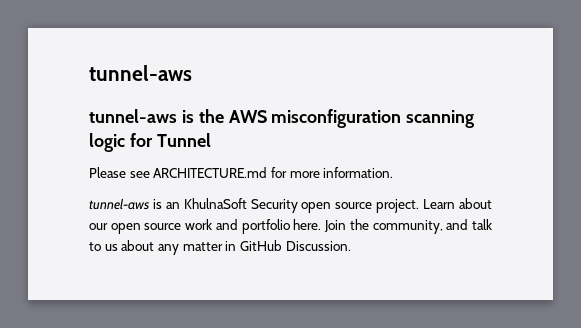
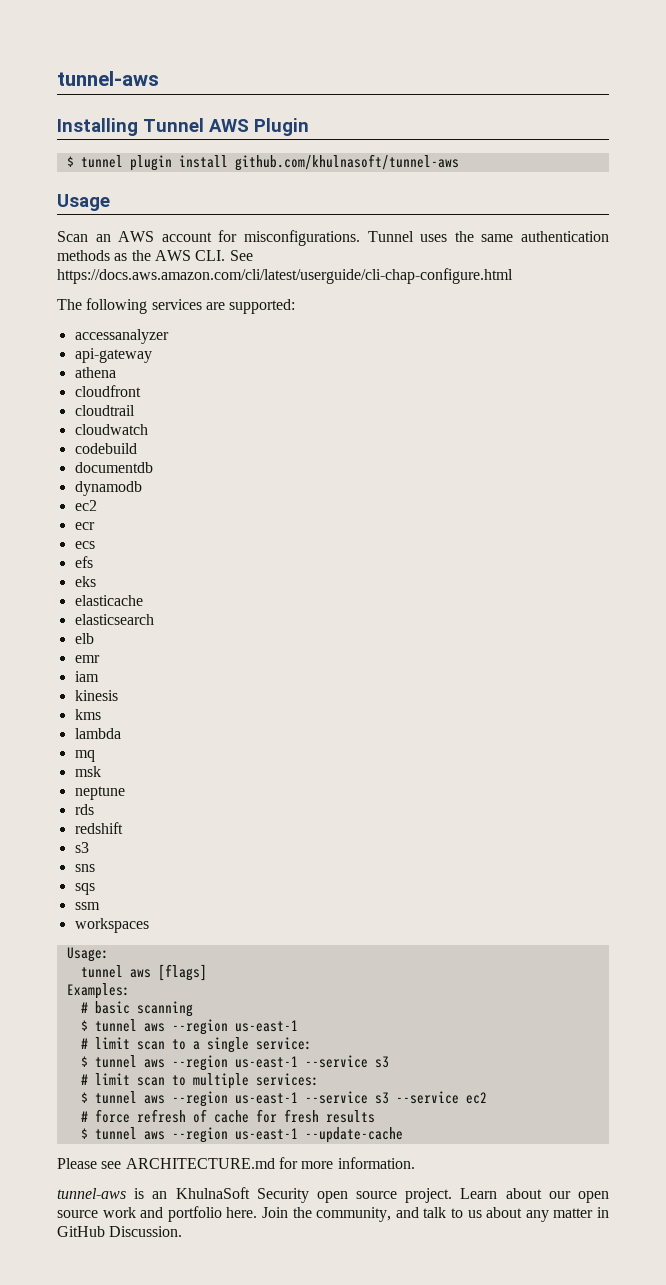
- tunnel-aws is the AWS misconfiguration scanning logic for Tunnel
+ Installing Tunnel AWS Plugin
+ $ tunnel plugin install github.com/khulnasoft/tunnel-aws
+ Usage
+ Scan an AWS account for misconfigurations. Tunnel uses the same authentication methods as the AWS CLI. See https://docs.aws.amazon.com/cli/latest/userguide/cli-chap-configure.html
+ The following services are supported:
+ accessanalyzer
+ api-gateway
+ athena
+ cloudfront
+ cloudtrail
+ cloudwatch
+ codebuild
+ documentdb
+ dynamodb
+ ec2
+ ecr
+ ecs
+ efs
+ eks
+ elasticache
+ elasticsearch
+ elb
+ emr
+ iam
+ kinesis
+ kms
+ lambda
+ mq
+ msk
+ neptune
+ rds
+ redshift
+ s3
+ sns
+ sqs
+ ssm
+ workspaces
+ Usage:
+ tunnel aws [flags]
+ Examples:
+ # basic scanning
+ $ tunnel aws --region us-east-1
+ # limit scan to a single service:
+ $ tunnel aws --region us-east-1 --service s3
+ # limit scan to multiple services:
+ $ tunnel aws --region us-east-1 --service s3 --service ec2
+ # force refresh of cache for fresh results
+ $ tunnel aws --region us-east-1 --update-cache

